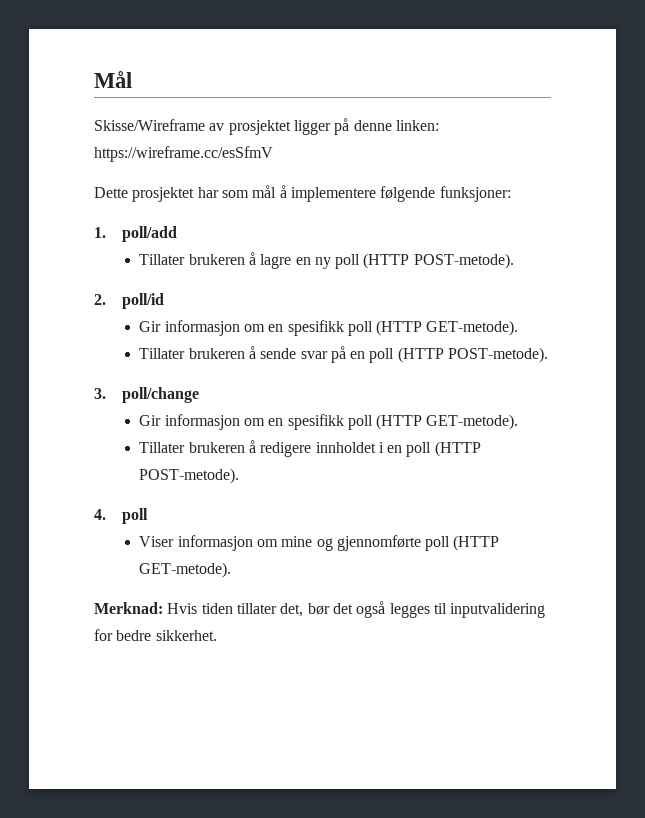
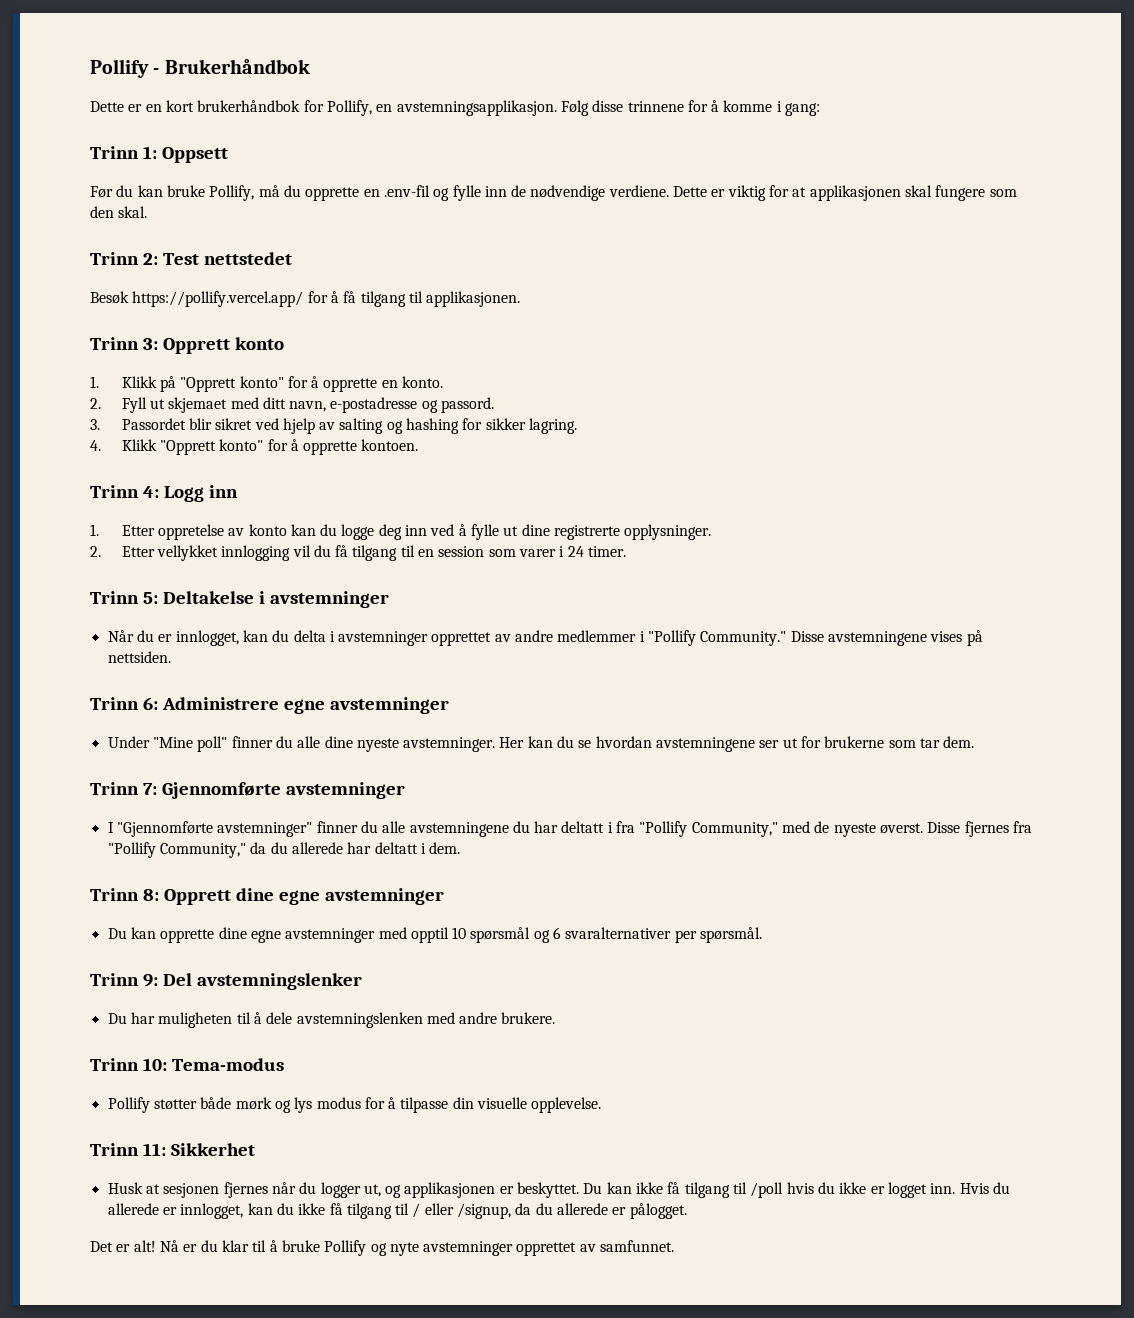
- Mål
- Skisse/Wireframe av prosjektet ligger på denne linken: https://wireframe.cc/esSfmV
- Dette prosjektet har som mål å implementere følgende funksjoner:
- 1. poll/add
- Tillater brukeren å lagre en ny poll (HTTP POST-metode).
- 2. poll/id
- Gir informasjon om en spesifikk poll (HTTP GET-metode).
- Tillater brukeren å sende svar på en poll (HTTP POST-metode).
- 3. poll/change
- Gir informasjon om en spesifikk poll (HTTP GET-metode).
- Tillater brukeren å redigere innholdet i en poll (HTTP POST-metode).
- 4. poll
- Viser informasjon om mine og gjennomførte poll (HTTP GET-metode).
- Merknad: Hvis tiden tillater det, bør det også legges til inputvalidering for bedre sikkerhet.
+ Pollify - Brukerhåndbok
+ Dette er en kort brukerhåndbok for Pollify, en avstemningsapplikasjon. Følg disse trinnene for å komme i gang:
+ Trinn 1: Oppsett
+ Før du kan bruke Pollify, må du opprette en .env-fil og fylle inn de nødvendige verdiene. Dette er viktig for at applikasjonen skal fungere som den skal.
+ Trinn 2: Test nettstedet
+ Besøk https://pollify.vercel.app/ for å få tilgang til applikasjonen.
+ Trinn 3: Opprett konto
+ 1. Klikk på "Opprett konto" for å opprette en konto.
+ 2. Fyll ut skjemaet med ditt navn, e-postadresse og passord.
+ 3. Passordet blir sikret ved hjelp av salting og hashing for sikker lagring.
+ 4. Klikk "Opprett konto" for å opprette kontoen.
+ Trinn 4: Logg inn
+ 1. Etter oppretelse av konto kan du logge deg inn ved å fylle ut dine registrerte opplysninger.
+ 2. Etter vellykket innlogging vil du få tilgang til en session som varer i 24 timer.
+ Trinn 5: Deltakelse i avstemninger
+ Når du er innlogget, kan du delta i avstemninger opprettet av andre medlemmer i "Pollify Community." Disse avstemningene vises på nettsiden.
+ Trinn 6: Administrere egne avstemninger
+ Under "Mine poll" finner du alle dine nyeste avstemninger. Her kan du se hvordan avstemningene ser ut for brukerne som tar dem.
+ Trinn 7: Gjennomførte avstemninger
+ I "Gjennomførte avstemninger" finner du alle avstemningene du har deltatt i fra "Pollify Community," med de nyeste øverst. Disse fjernes fra "Pollify Community," da du allerede har deltatt i dem.
+ Trinn 8: Opprett dine egne avstemninger
+ Du kan opprette dine egne avstemninger med opptil 10 spørsmål og 6 svaralternativer per spørsmål.
+ Trinn 9: Del avstemningslenker
+ Du har muligheten til å dele avstemningslenken med andre brukere.
+ Trinn 10: Tema-modus
+ Pollify støtter både mørk og lys modus for å tilpasse din visuelle opplevelse.
+ Trinn 11: Sikkerhet
+ Husk at sesjonen fjernes når du logger ut, og applikasjonen er beskyttet. Du kan ikke få tilgang til /poll hvis du ikke er logget inn. Hvis du allerede er innlogget, kan du ikke få tilgang til / eller /signup, da du allerede er pålogget.
+ Det er alt! Nå er du klar til å bruke Pollify og nyte avstemninger opprettet av samfunnet.

